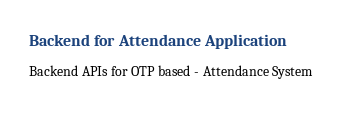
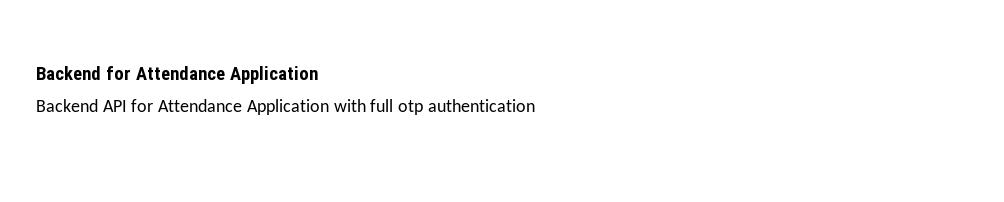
- Backend APIs for OTP based - Attendance System
+ Backend API for Attendance Application with full otp authentication

